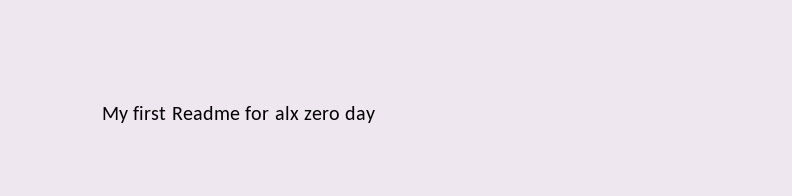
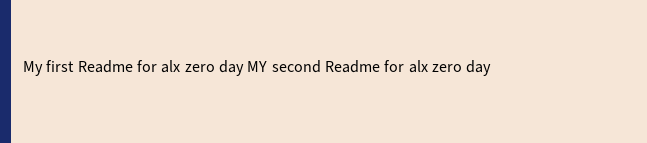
- My first Readme for alx zero day
+ My first Readme for alx zero day MY second Readme for alx zero day

